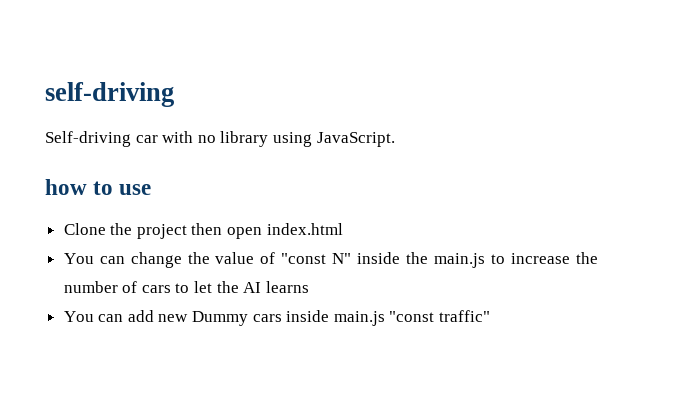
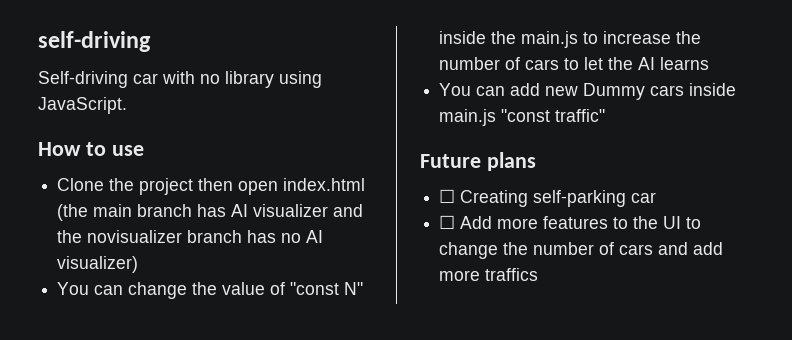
- how to use
+ How to use
- Clone the project then open index.html
+ Clone the project then open index.html (the main branch has AI visualizer and the novisualizer branch has no AI visualizer)
+ Future plans
+ ☐ Creating self-parking car
+ ☐ Add more features to the UI to change the number of cars and add more traffics

